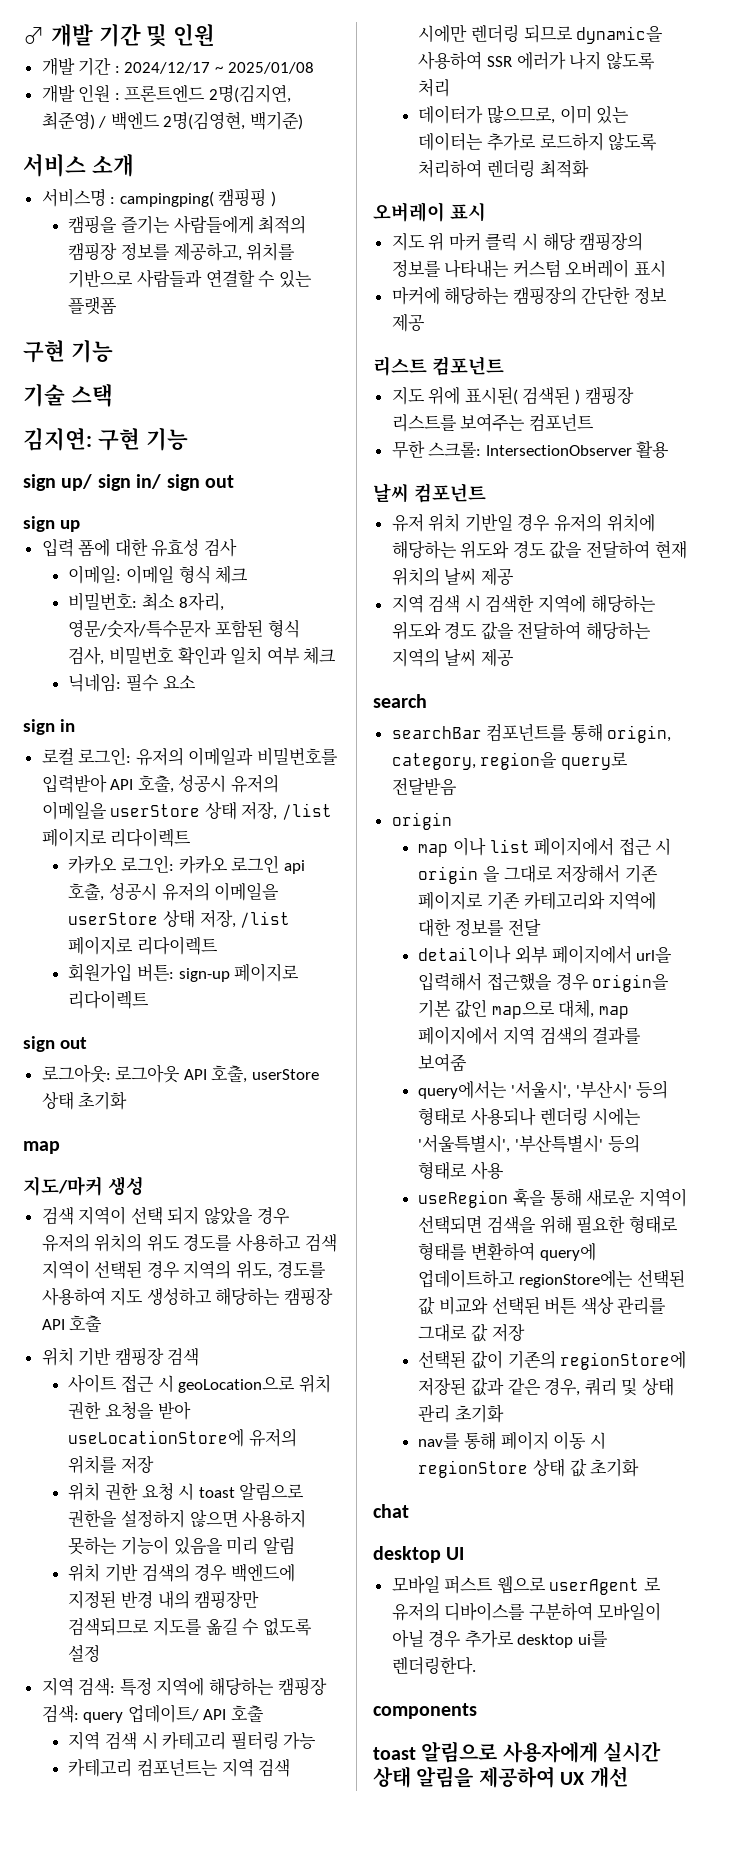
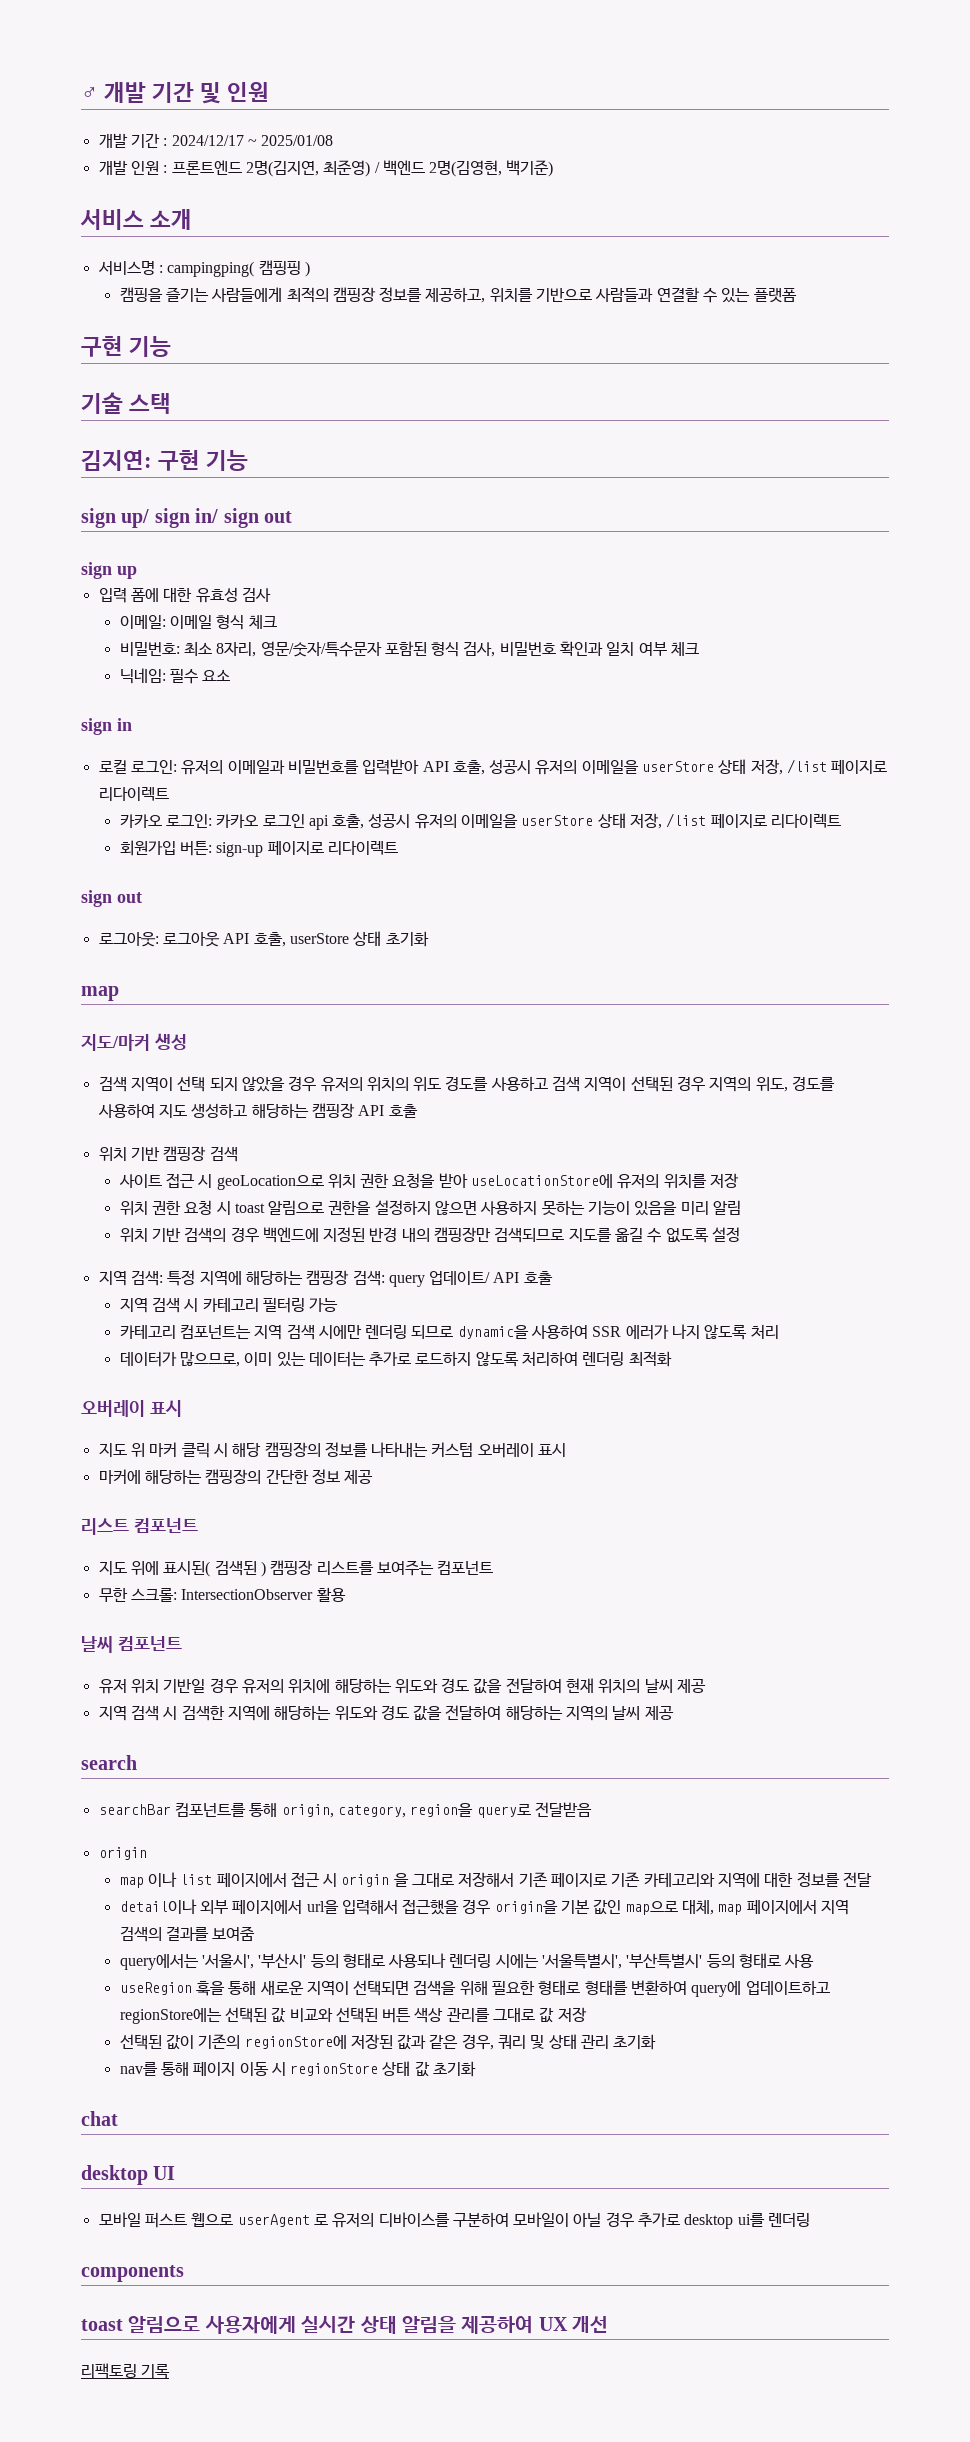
- 모바일 퍼스트 웹으로 userAgent 로 유저의 디바이스를 구분하여 모바일이 아닐 경우 추가로 desktop ui를 렌더링한다.
+ 모바일 퍼스트 웹으로 userAgent 로 유저의 디바이스를 구분하여 모바일이 아닐 경우 추가로 desktop ui를 렌더링
+ 리팩토링 기록

